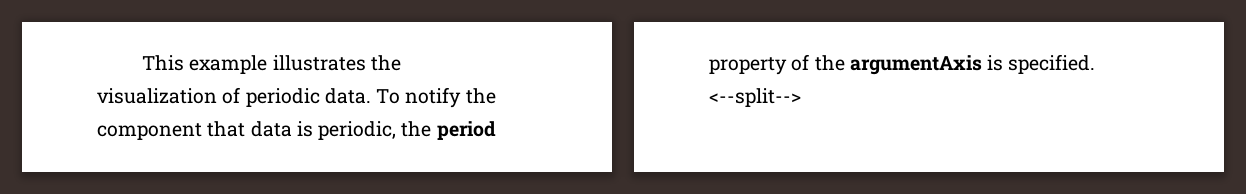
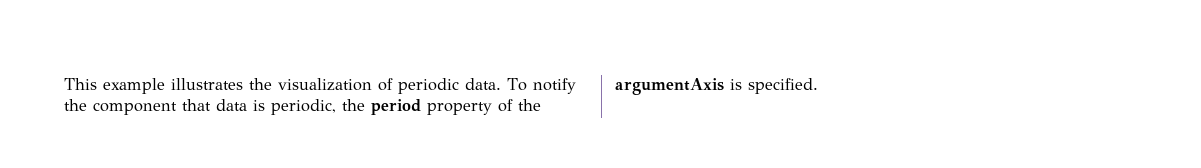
- <--split-->

